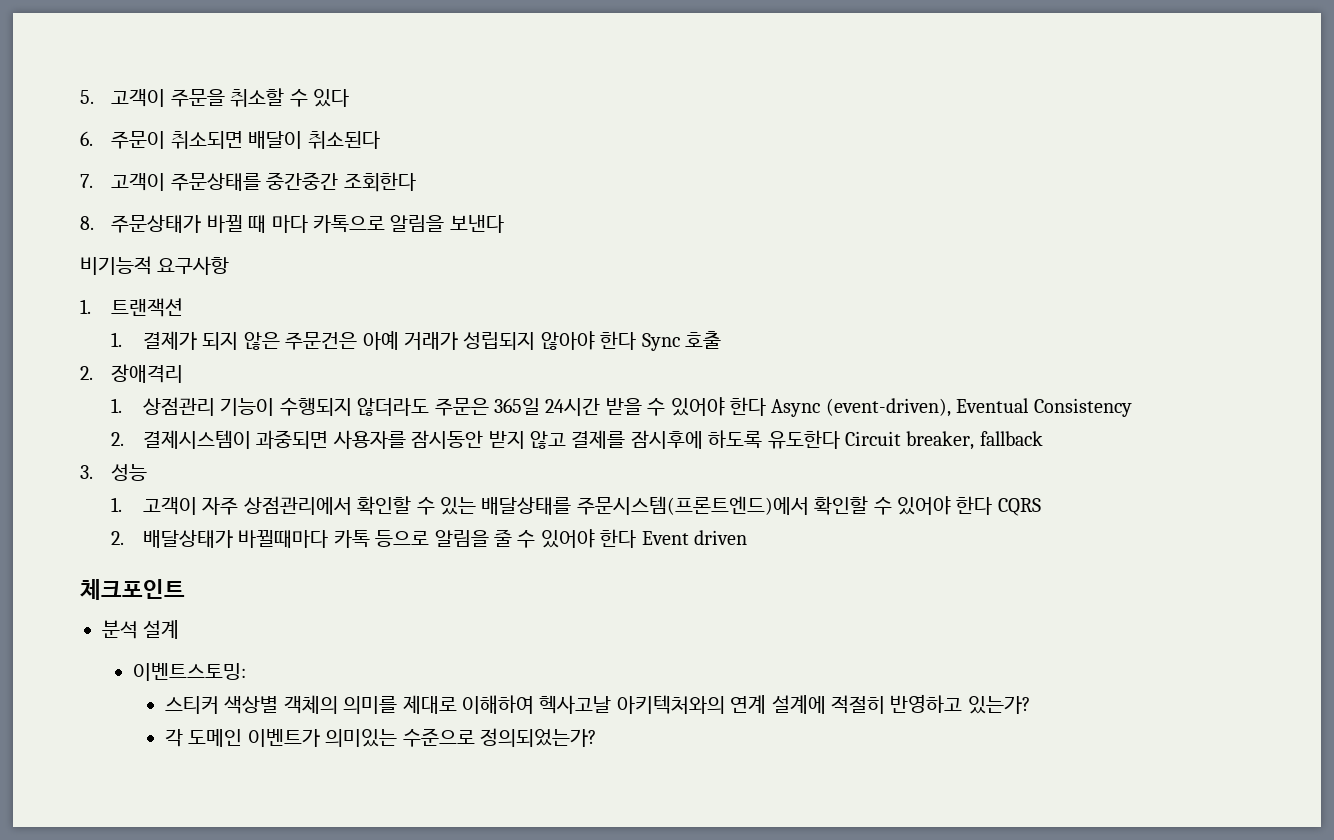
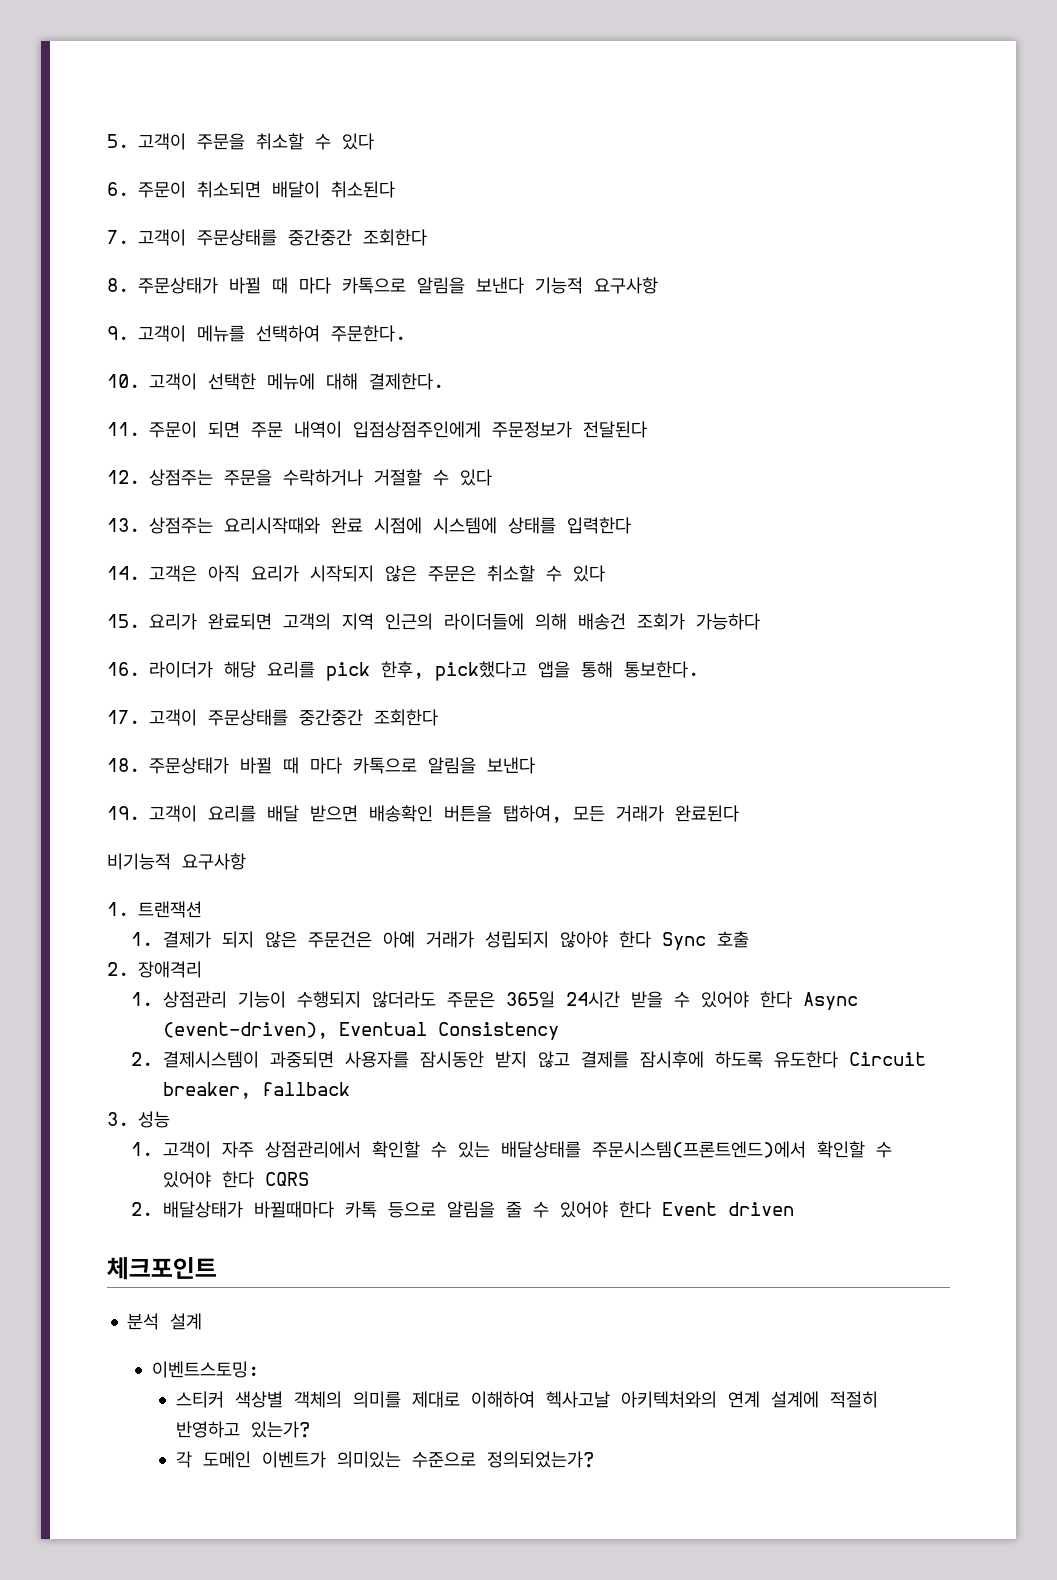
- 8. 주문상태가 바뀔 때 마다 카톡으로 알림을 보낸다
+ 8. 주문상태가 바뀔 때 마다 카톡으로 알림을 보낸다 기능적 요구사항
+ 9. 고객이 메뉴를 선택하여 주문한다.
+ 10. 고객이 선택한 메뉴에 대해 결제한다.
+ 11. 주문이 되면 주문 내역이 입점상점주인에게 주문정보가 전달된다
+ 12. 상점주는 주문을 수락하거나 거절할 수 있다
+ 13. 상점주는 요리시작때와 완료 시점에 시스템에 상태를 입력한다
+ 14. 고객은 아직 요리가 시작되지 않은 주문은 취소할 수 있다
+ 15. 요리가 완료되면 고객의 지역 인근의 라이더들에 의해 배송건 조회가 가능하다
+ 16. 라이더가 해당 요리를 pick 한후, pick했다고 앱을 통해 통보한다.
+ 17. 고객이 주문상태를 중간중간 조회한다
+ 18. 주문상태가 바뀔 때 마다 카톡으로 알림을 보낸다
+ 19. 고객이 요리를 배달 받으면 배송확인 버튼을 탭하여, 모든 거래가 완료된다

